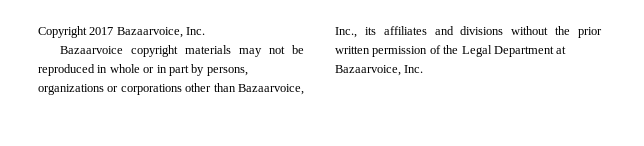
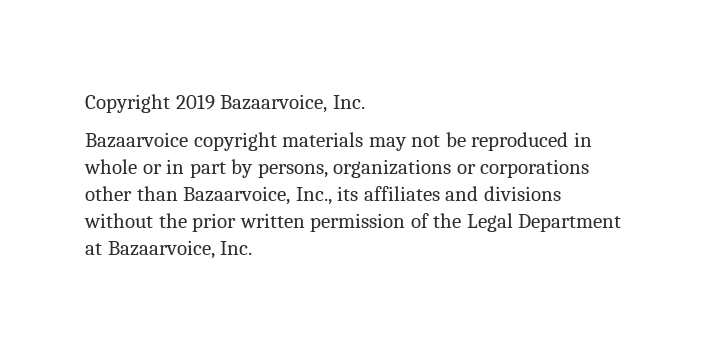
- Copyright 2017 Bazaarvoice, Inc.
+ Copyright 2019 Bazaarvoice, Inc.

